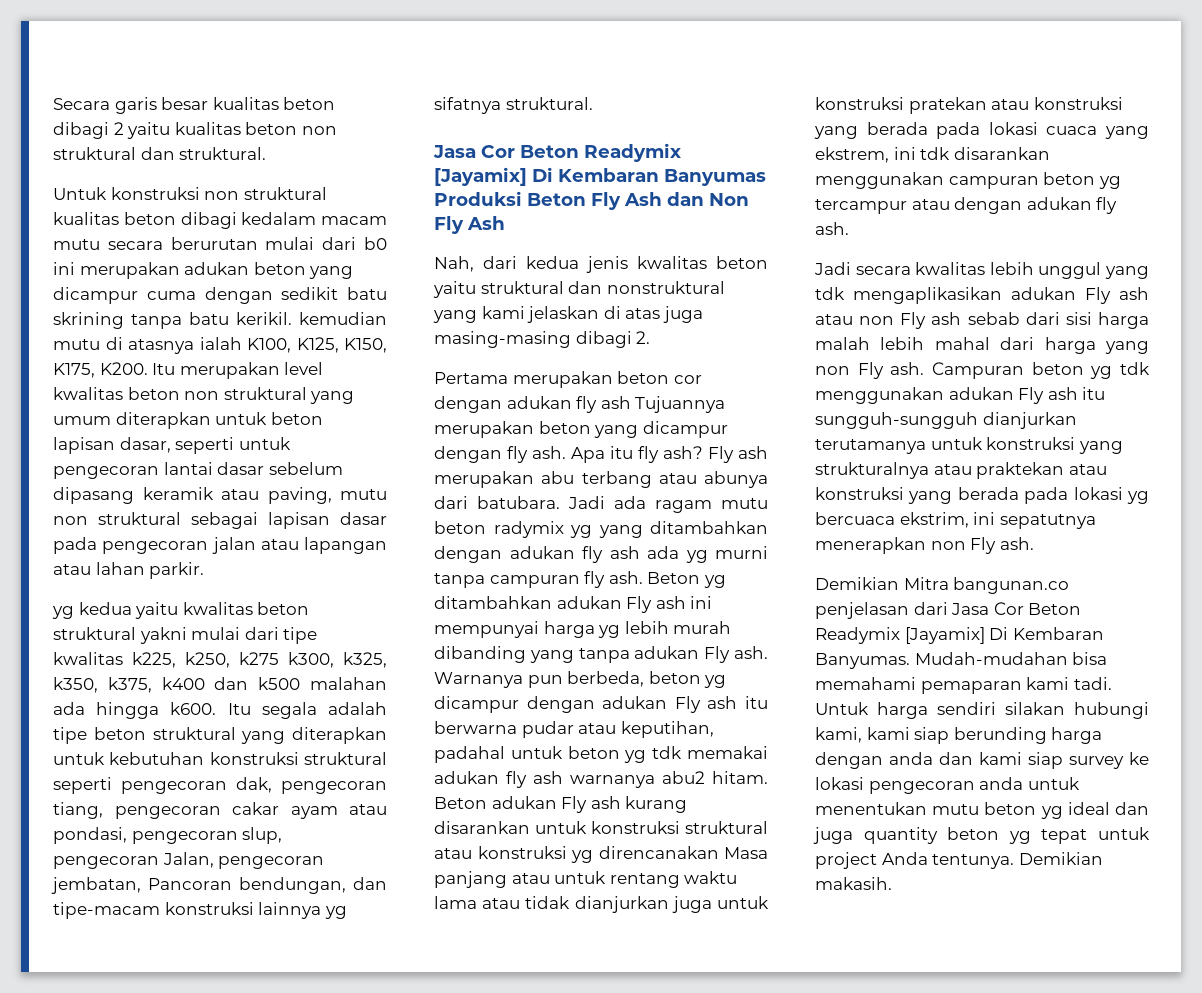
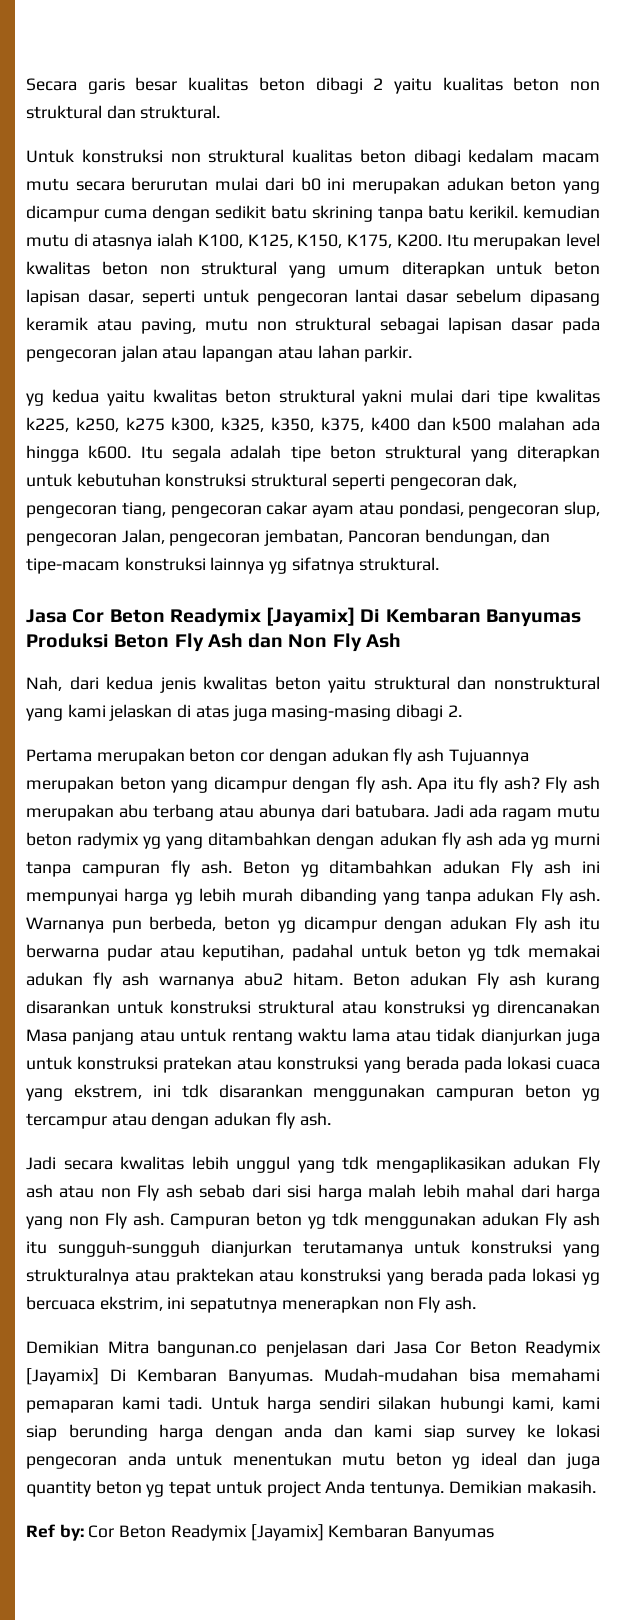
+ Ref by: Cor Beton Readymix [Jayamix] Kembaran Banyumas

